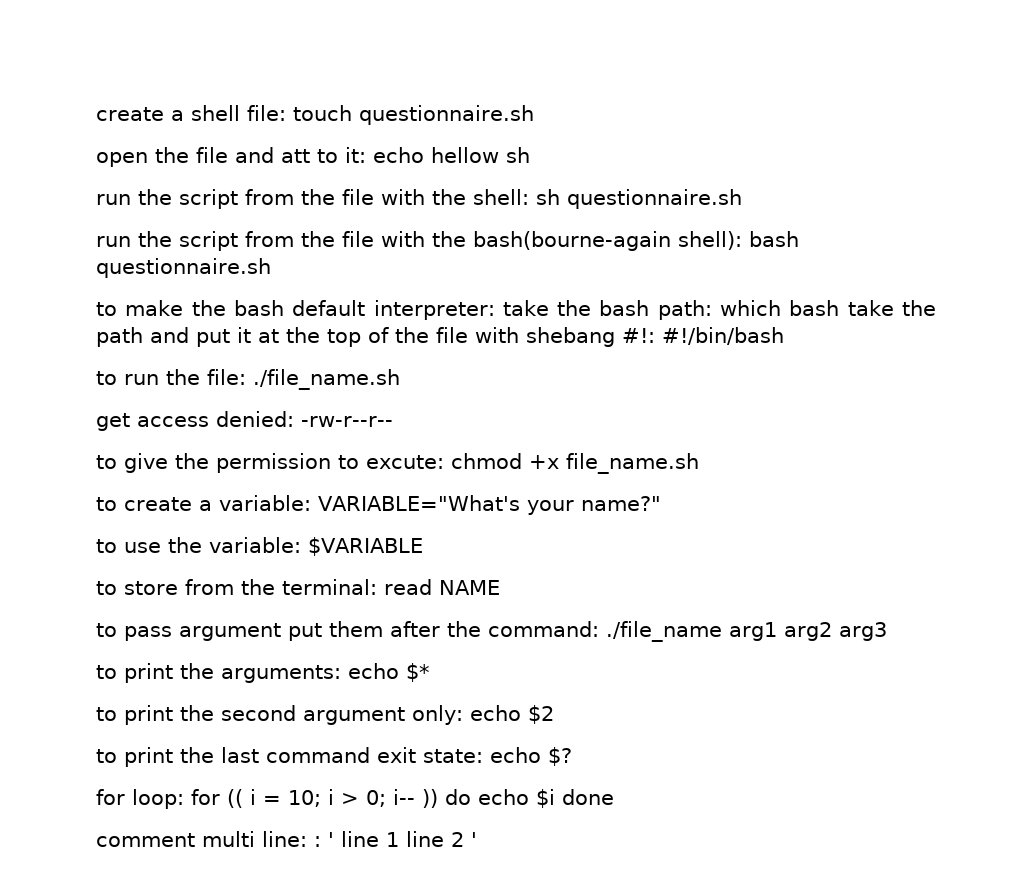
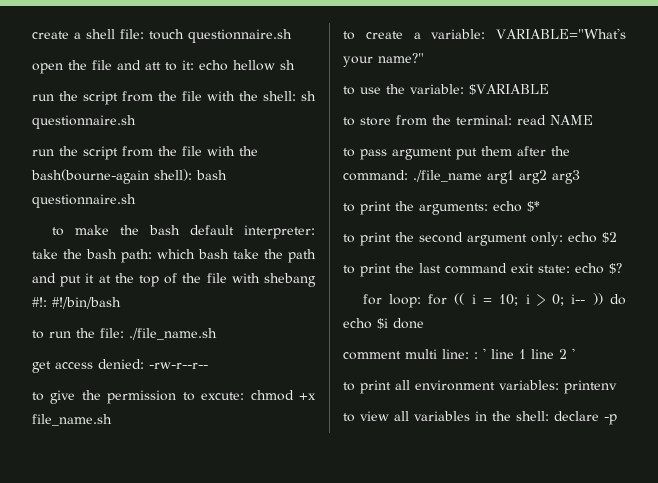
+ to print all environment variables: printenv
+ to view all variables in the shell: declare -p

